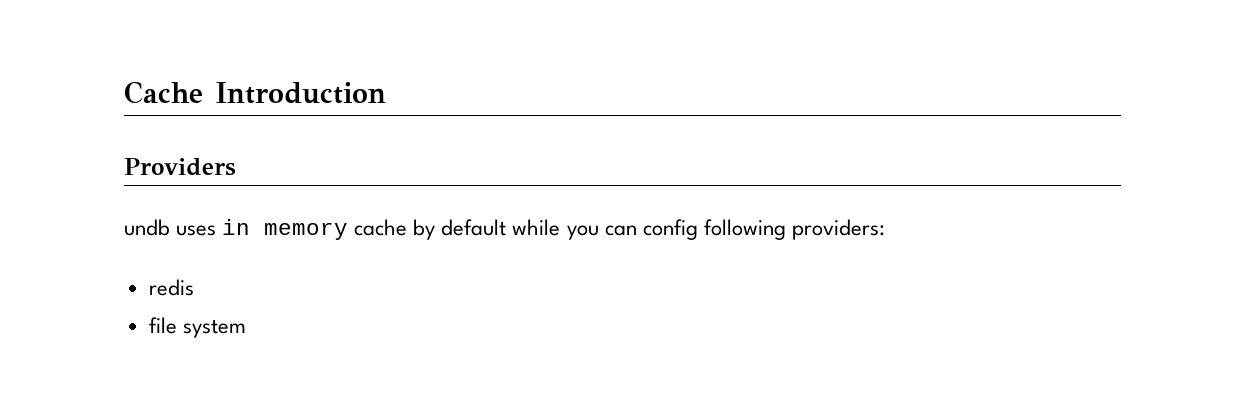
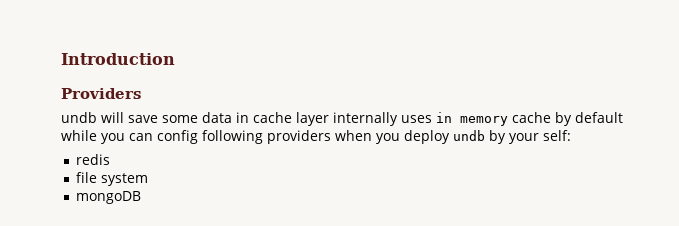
- Cache Introduction
+ Introduction
- undb uses in memory cache by default while you can config following providers:
+ undb will save some data in cache layer internally uses in memory cache by default while you can config following providers when you deploy undb by your self:
+ mongoDB

